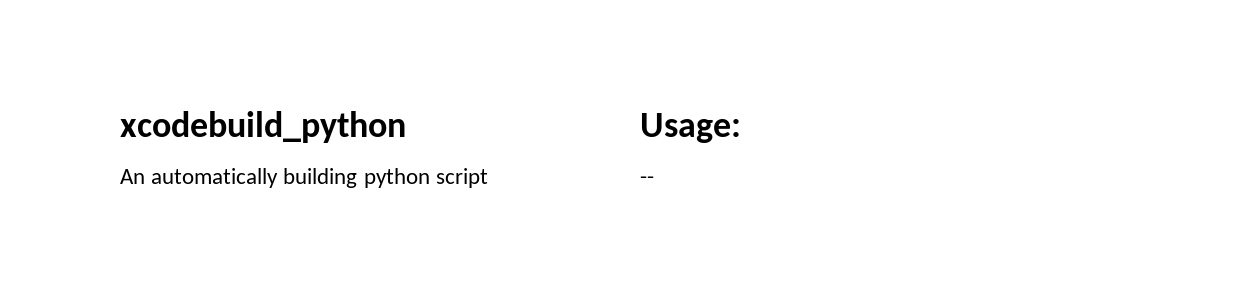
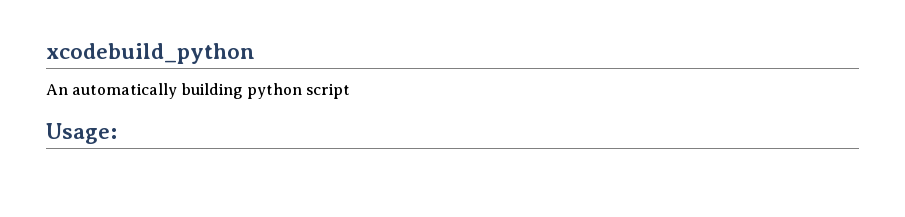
- --

